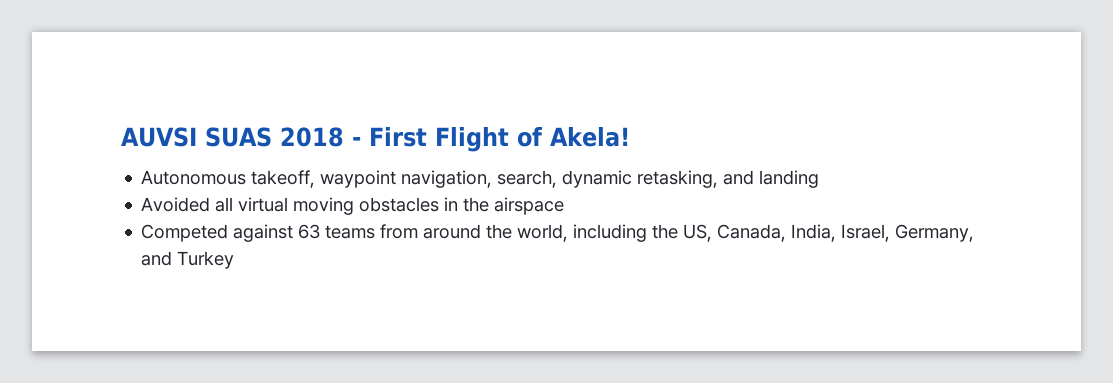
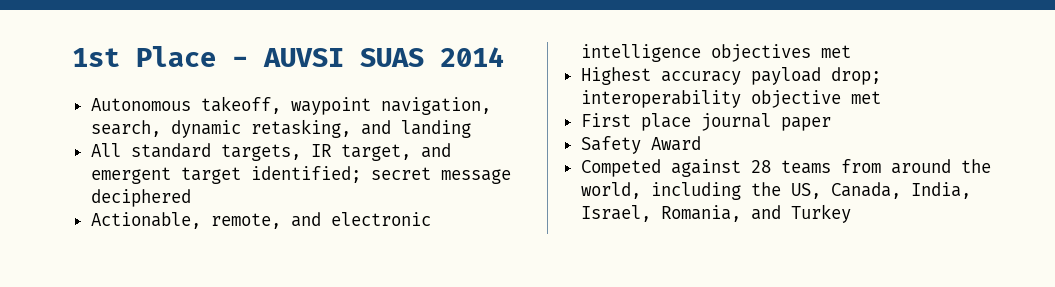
- AUVSI SUAS 2018 - First Flight of Akela!
+ 1st Place - AUVSI SUAS 2014
- Avoided all virtual moving obstacles in the airspace
+ All standard targets, IR target, and emergent target identified; secret message deciphered
+ Actionable, remote, and electronic intelligence objectives met
+ Highest accuracy payload drop; interoperability objective met
+ First place journal paper
+ Safety Award
- Competed against 63 teams from around the world, including the US, Canada, India, Israel, Germany, and Turkey
+ Competed against 28 teams from around the world, including the US, Canada, India, Israel, Romania, and Turkey

